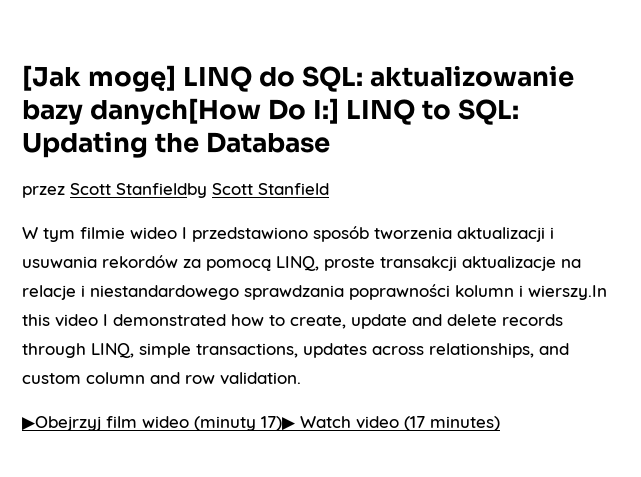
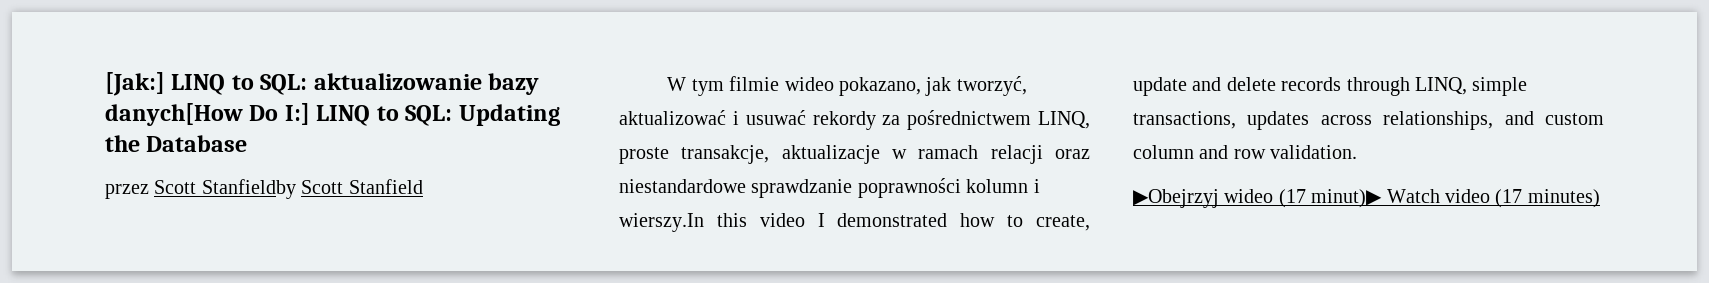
- [Jak mogę] LINQ do SQL: aktualizowanie bazy danych[How Do I:] LINQ to SQL: Updating the Database
+ [Jak:] LINQ to SQL: aktualizowanie bazy danych[How Do I:] LINQ to SQL: Updating the Database
- W tym filmie wideo I przedstawiono sposób tworzenia aktualizacji i usuwania rekordów za pomocą LINQ, proste transakcji aktualizacje na relacje i niestandardowego sprawdzania poprawności kolumn i wierszy.In this video I demonstrated how to create, update and delete records through LINQ, simple transactions, updates across relationships, and custom column and row validation.
+ W tym filmie wideo pokazano, jak tworzyć, aktualizować i usuwać rekordy za pośrednictwem LINQ, proste transakcje, aktualizacje w ramach relacji oraz niestandardowe sprawdzanie poprawności kolumn i wierszy.In this video I demonstrated how to create, update and delete records through LINQ, simple transactions, updates across relationships, and custom column and row validation.
- ▶Obejrzyj film wideo (minuty 17)▶ Watch video (17 minutes)
+ ▶Obejrzyj wideo (17 minut)▶ Watch video (17 minutes)

